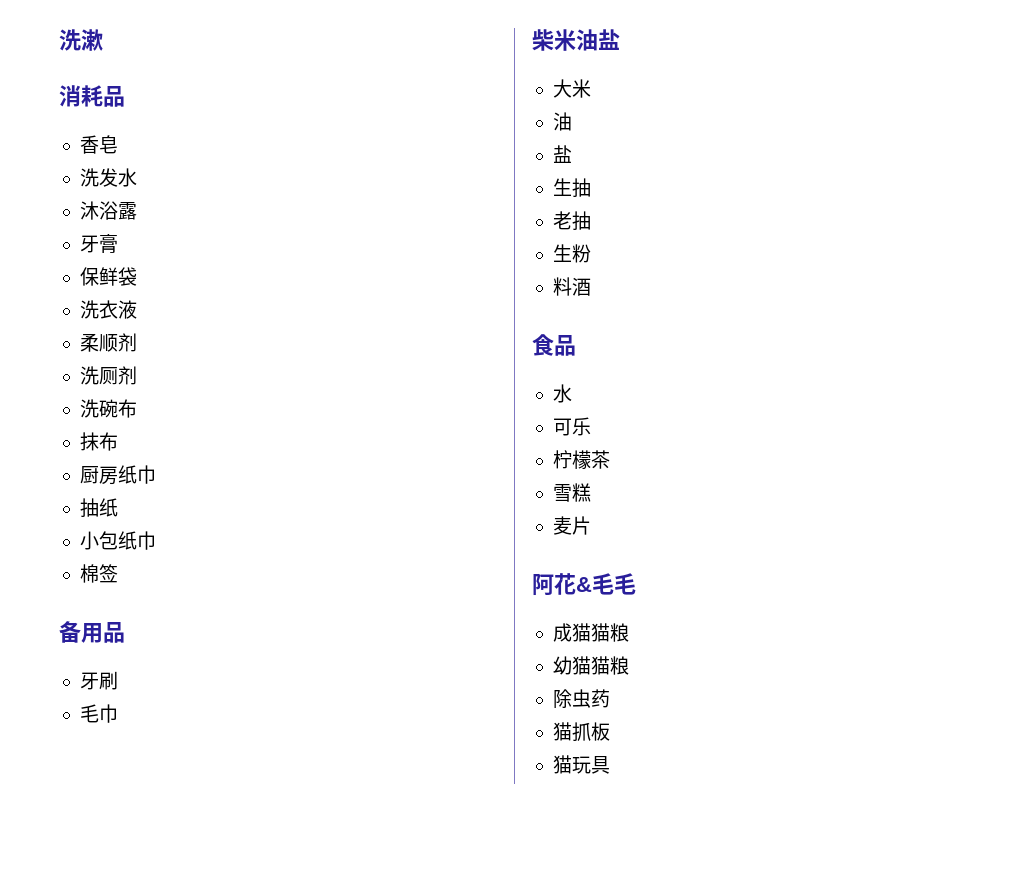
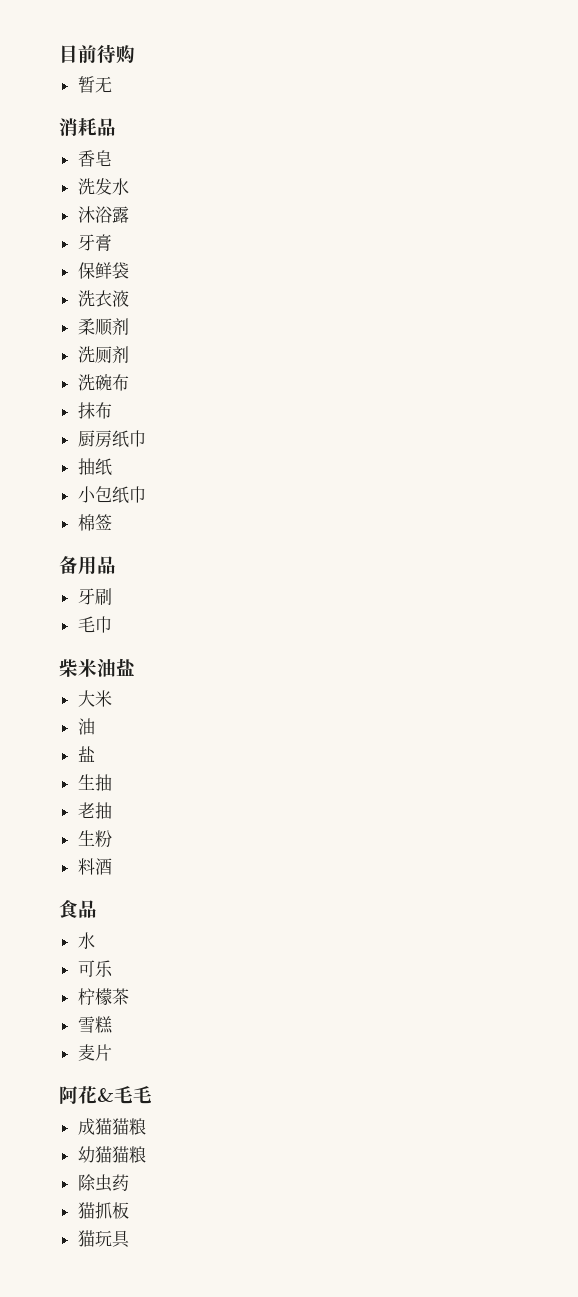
- 洗漱
+ 目前待购
+ 暂无

